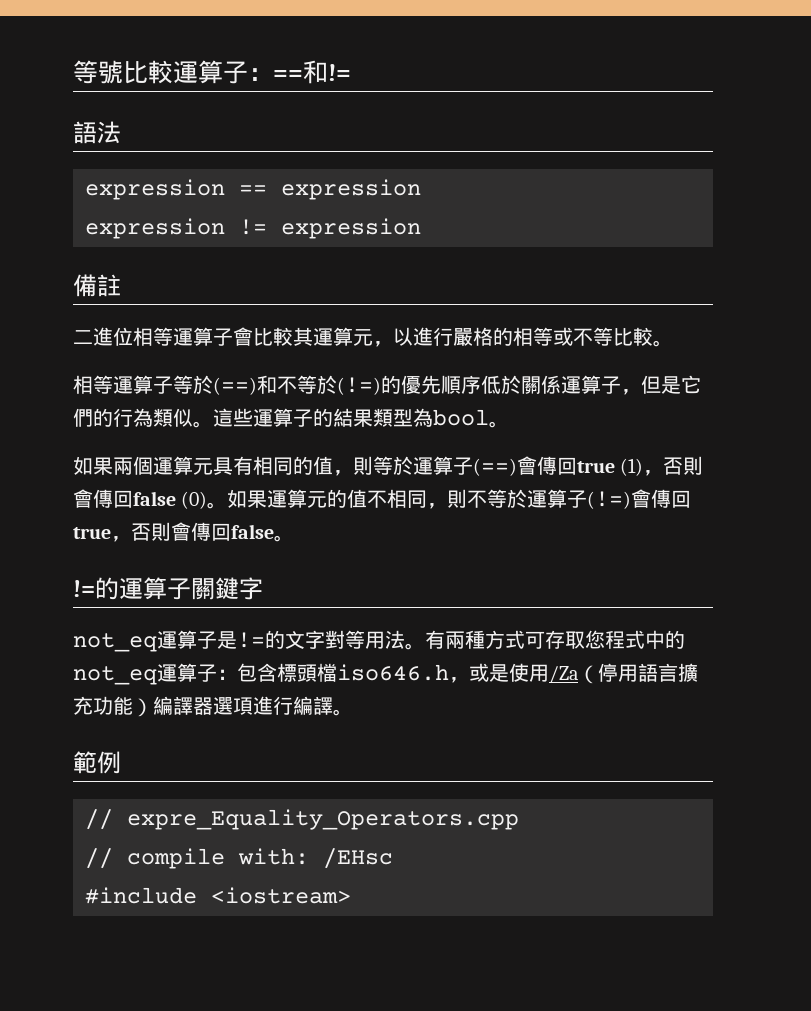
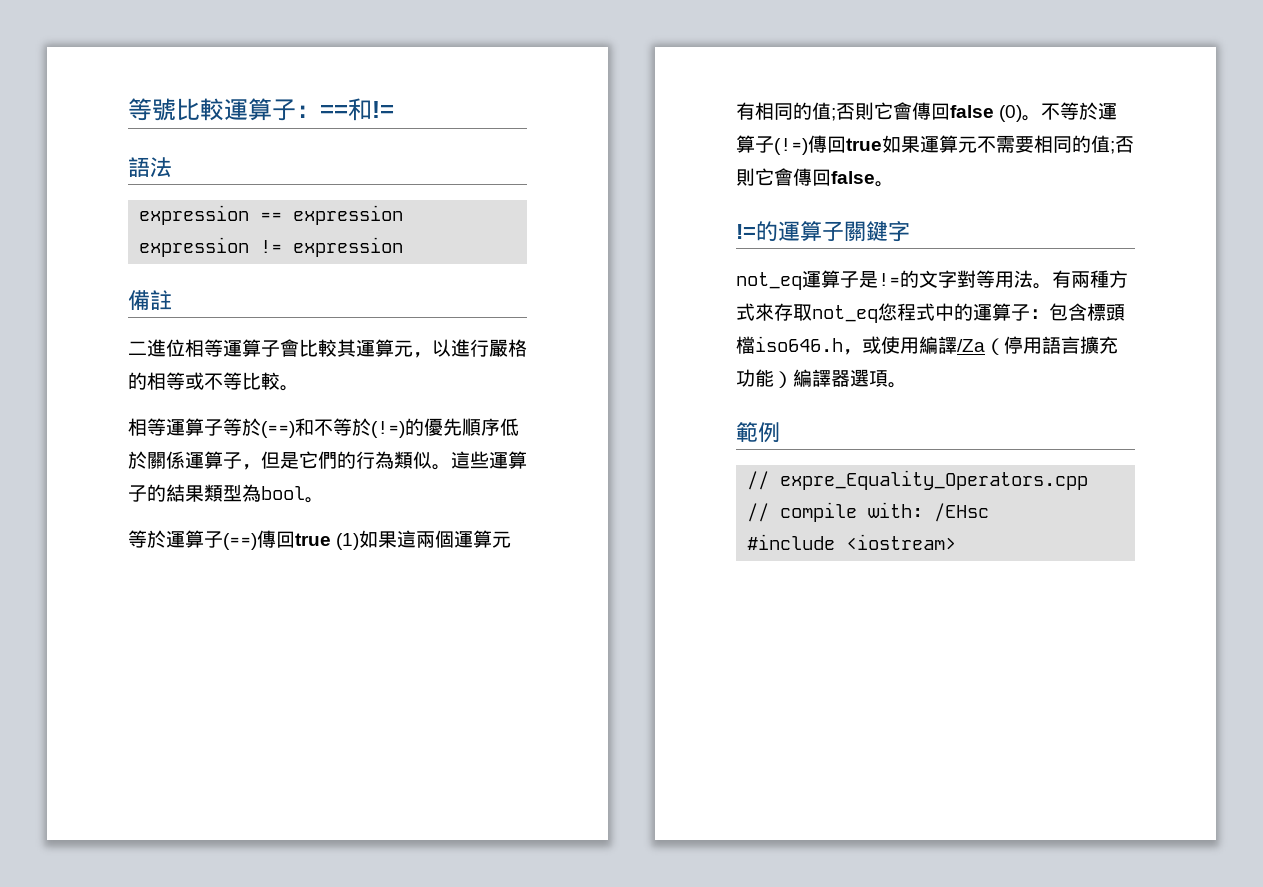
- 如果兩個運算元具有相同的值，則等於運算子(==)會傳回true (1)，否則會傳回false (0)。如果運算元的值不相同，則不等於運算子(!=)會傳回true，否則會傳回false。
+ 等於運算子(==)傳回true (1)如果這兩個運算元有相同的值;否則它會傳回false (0)。不等於運算子(!=)傳回true如果運算元不需要相同的值;否則它會傳回false。
- 有兩種方式可存取您程式中的not_eq運算子：包含標頭檔iso646.h，或是使用/Za（停用語言擴充功能）編譯器選項進行編譯。
+ 有兩種方式來存取not_eq您程式中的運算子：包含標頭檔iso646.h，或使用編譯/Za（停用語言擴充功能）編譯器選項。

